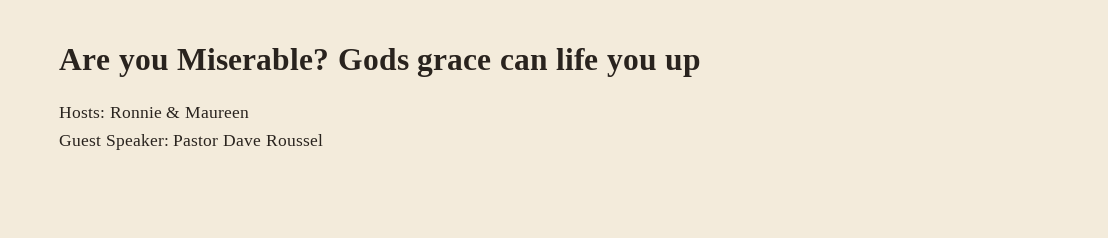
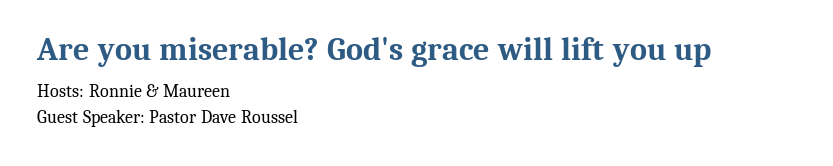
- Are you Miserable? Gods grace can life you up
+ Are you miserable? God's grace will lift you up

